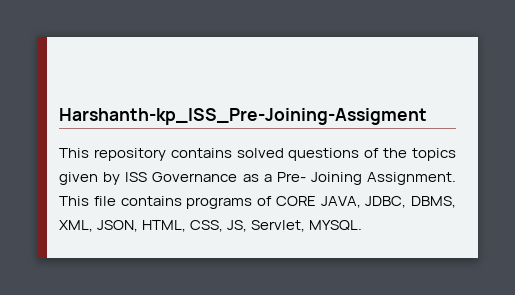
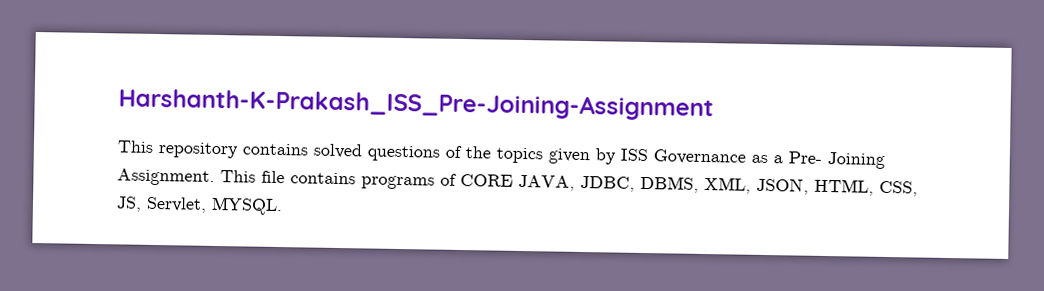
- Harshanth-kp_ISS_Pre-Joining-Assigment
+ Harshanth-K-Prakash_ISS_Pre-Joining-Assignment

